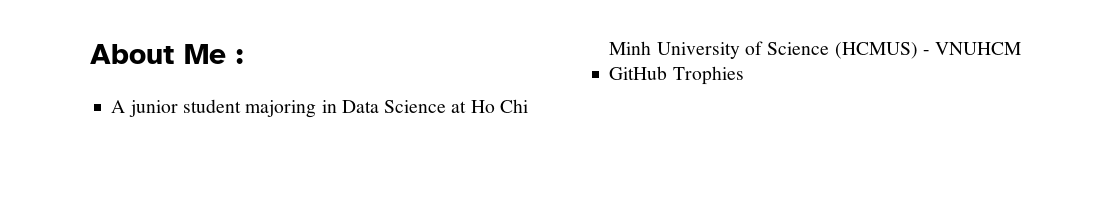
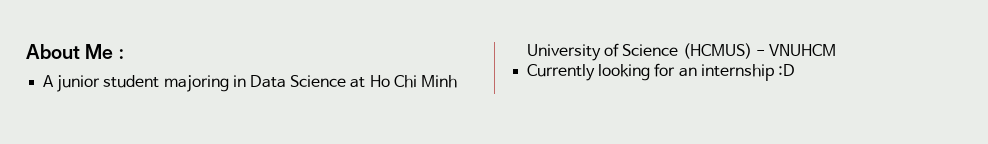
- GitHub Trophies
+ Currently looking for an internship :D

